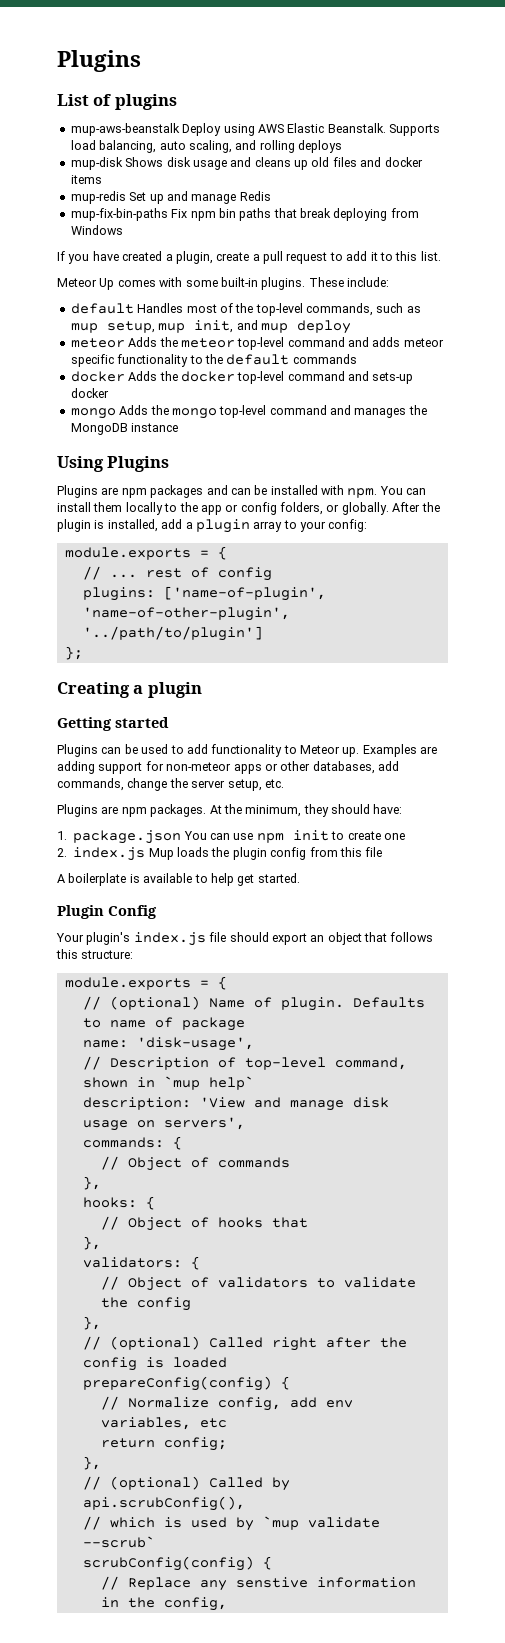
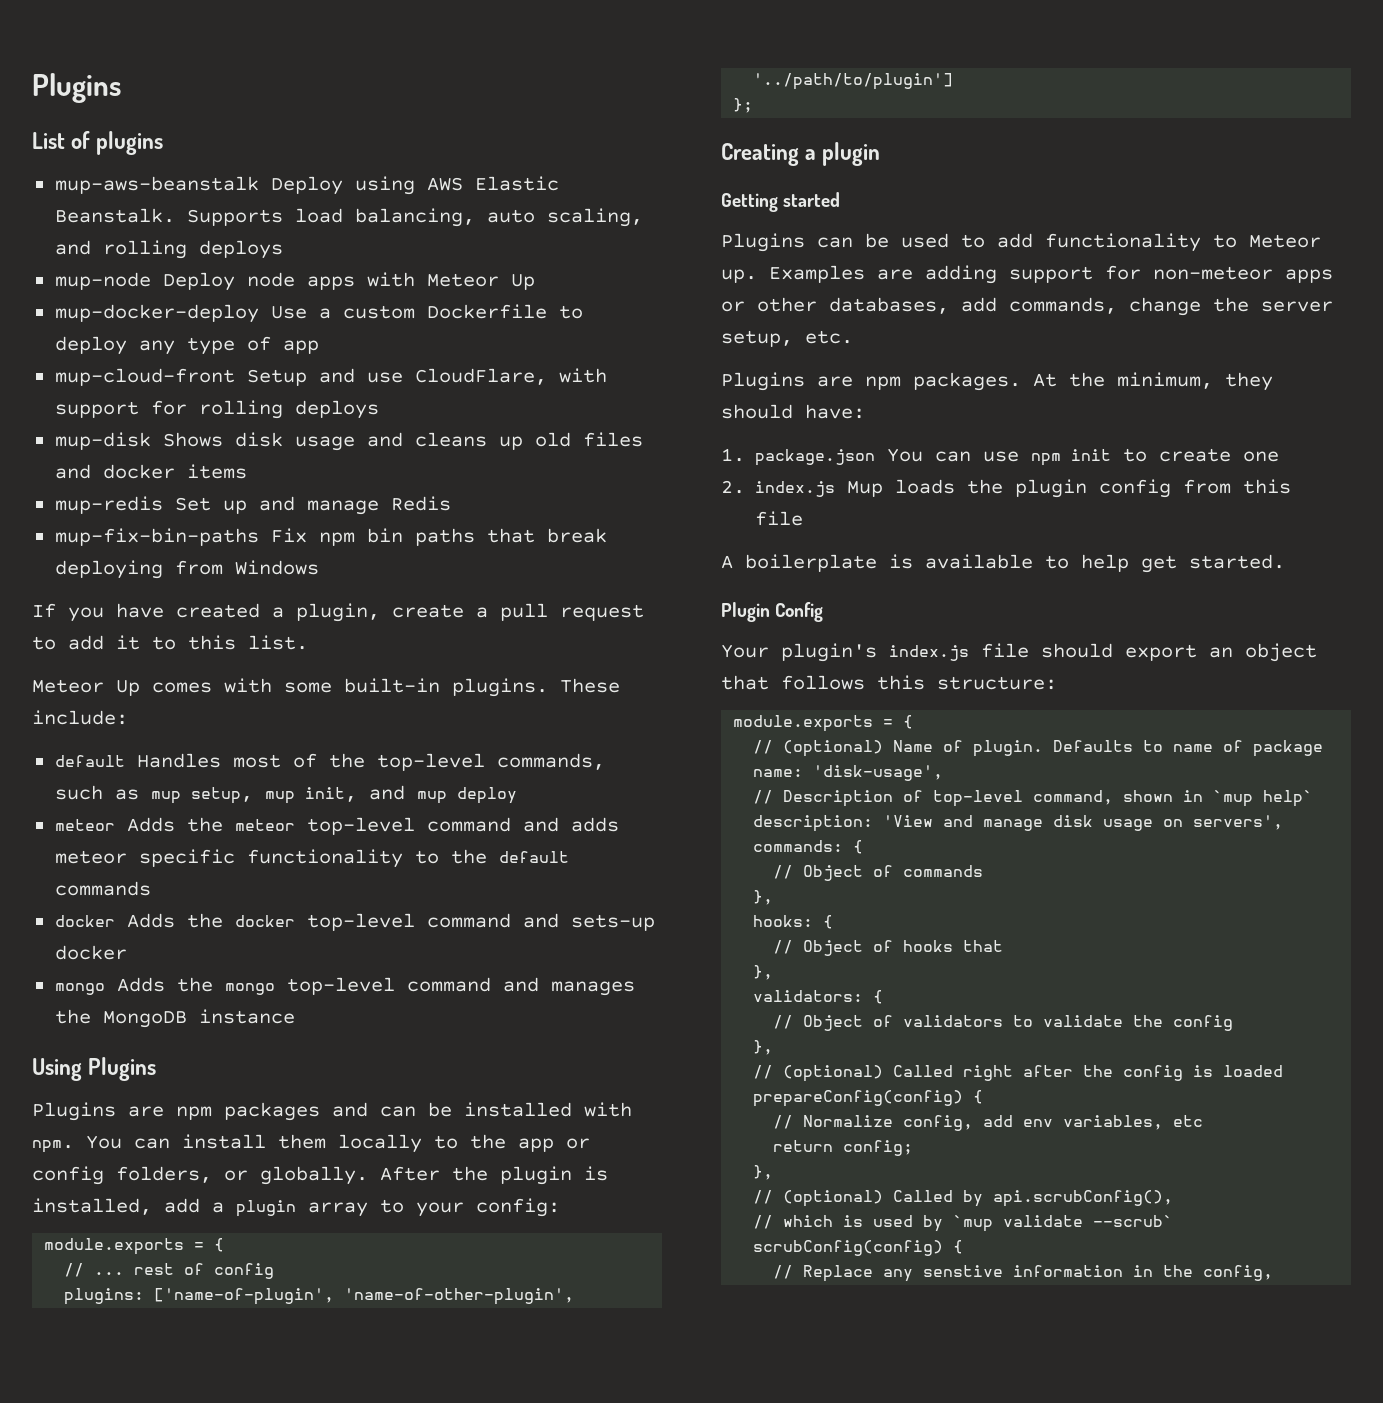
+ mup-node Deploy node apps with Meteor Up
+ mup-docker-deploy Use a custom Dockerfile to deploy any type of app
+ mup-cloud-front Setup and use CloudFlare, with support for rolling deploys

